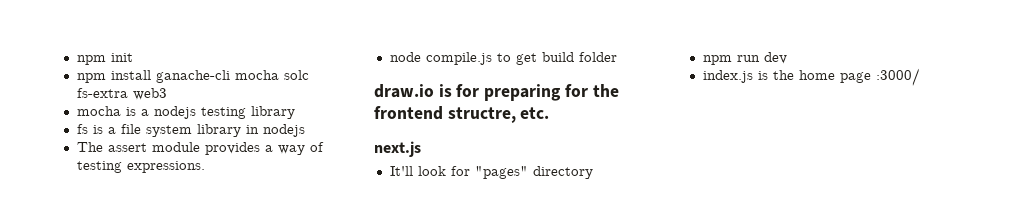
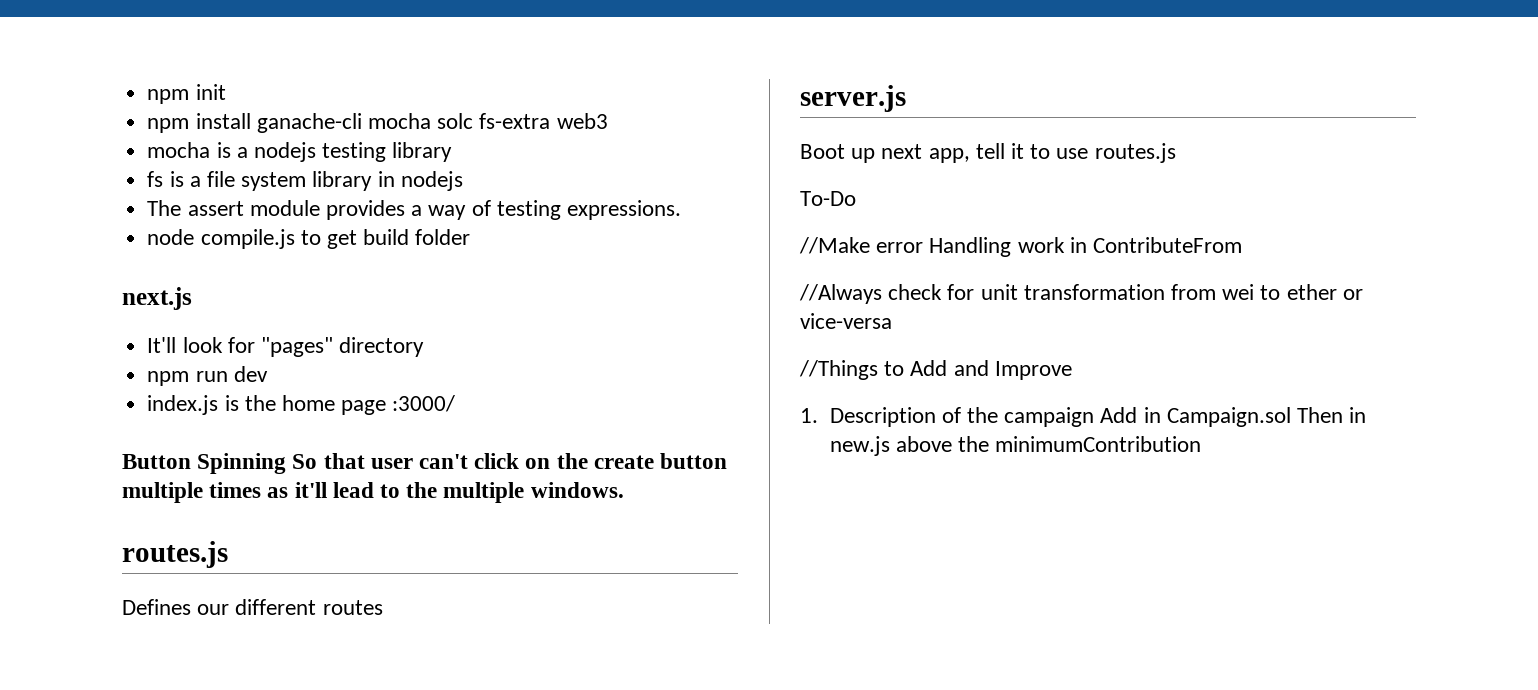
- draw.io is for preparing for the frontend structre, etc.
+ Button Spinning So that user can't click on the create button multiple times as it'll lead to the multiple windows.
+ routes.js
+ Defines our different routes
+ server.js
+ Boot up next app, tell it to use routes.js
+ To-Do
+ //Make error Handling work in ContributeFrom
+ //Always check for unit transformation from wei to ether or vice-versa
+ //Things to Add and Improve
+ 1. Description of the campaign Add in Campaign.sol Then in new.js above the minimumContribution

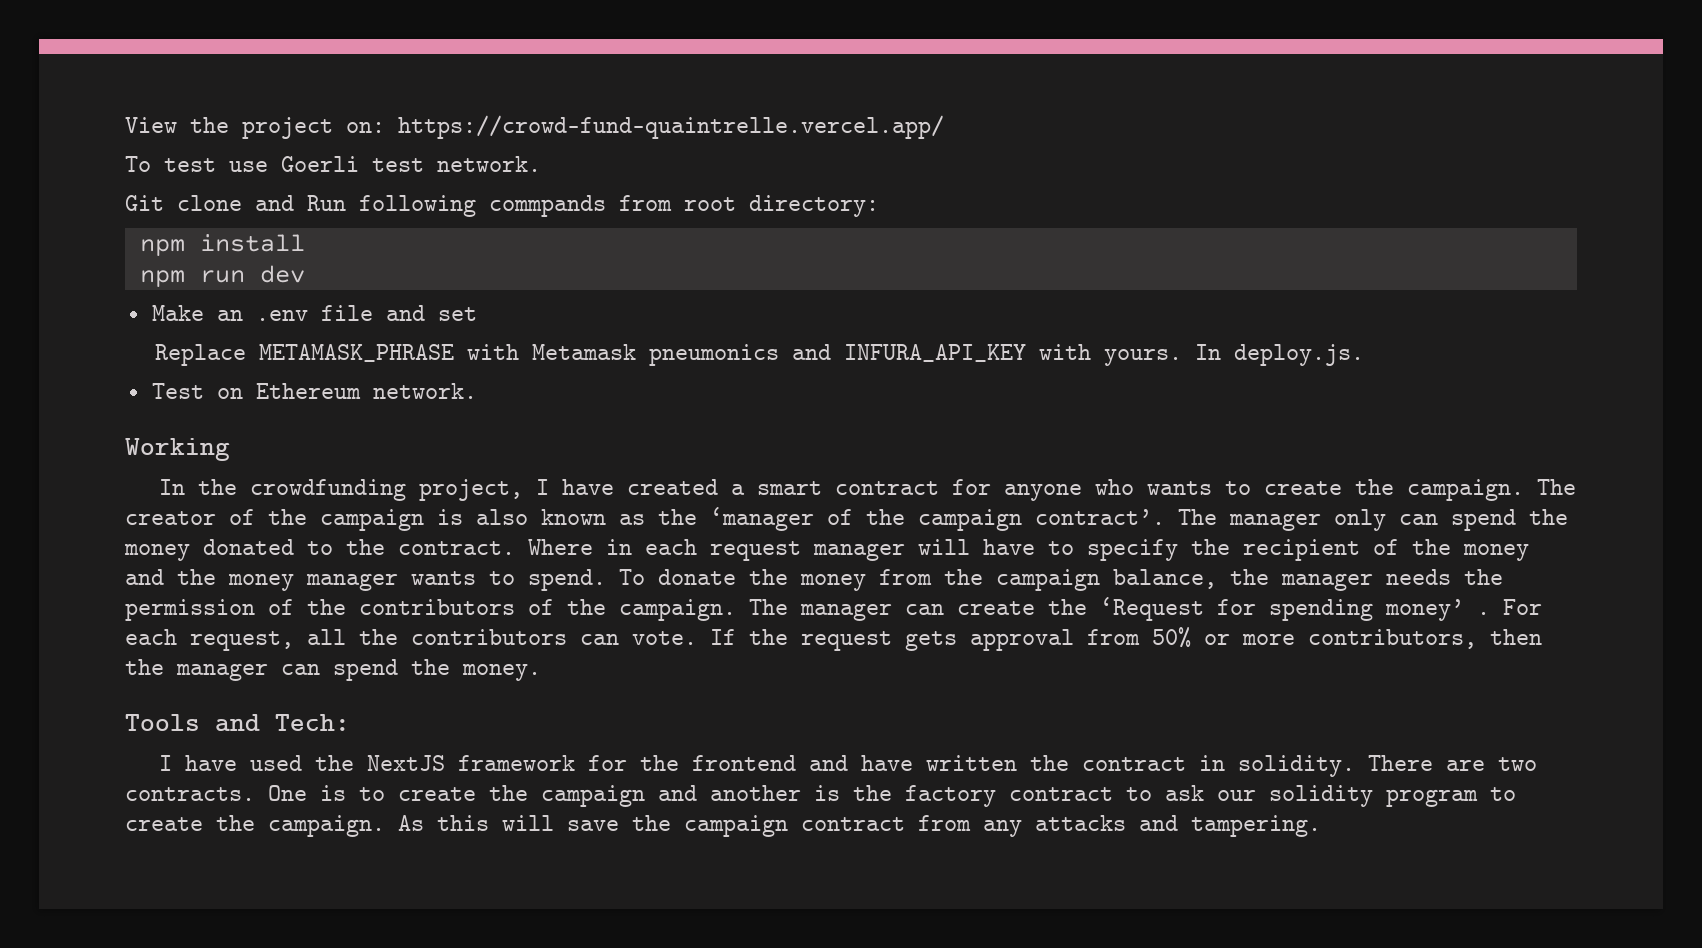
- npm init
- npm install ganache-cli mocha solc fs-extra web3
- mocha is a nodejs testing library
- fs is a file system library in nodejs
- The assert module provides a way of testing expressions.
- node compile.js to get build folder
- next.js
- It'll look for "pages" directory
+ View the project on: https://crowd-fund-quaintrelle.vercel.app/
+ To test use Goerli test network.
+ Git clone and Run following commpands from root directory:
+ npm install
  npm run dev
- index.js is the home page :3000/
- Button Spinning So that user can't click on the create button multiple times as it'll lead to the multiple windows.
- routes.js
- Defines our different routes
- server.js
- Boot up next app, tell it to use routes.js
- To-Do
- //Make error Handling work in ContributeFrom
- //Always check for unit transformation from wei to ether or vice-versa
- //Things to Add and Improve
- 1. Description of the campaign Add in Campaign.sol Then in new.js above the minimumContribution
+ Make an .env file and set
+ Replace METAMASK_PHRASE with Metamask pneumonics and INFURA_API_KEY with yours. In deploy.js.
+ Test on Ethereum network.
+ Working
+ In the crowdfunding project, I have created a smart contract for anyone who wants to create the campaign. The creator of the campaign is also known as the ‘manager of the campaign contract’. The manager only can spend the money donated to the contract. Where in each request manager will have to specify the recipient of the money and the money manager wants to spend. To donate the money from the campaign balance, the manager needs the permission of the contributors of the campaign. The manager can create the ‘Request for spending money’ . For each request, all the contributors can vote. If the request gets approval from 50% or more contributors, then the manager can spend the money.
+ Tools and Tech:
+ I have used the NextJS framework for the frontend and have written the contract in solidity. There are two contracts. One is to create the campaign and another is the factory contract to ask our solidity program to create the campaign. As this will save the campaign contract from any attacks and tampering.

